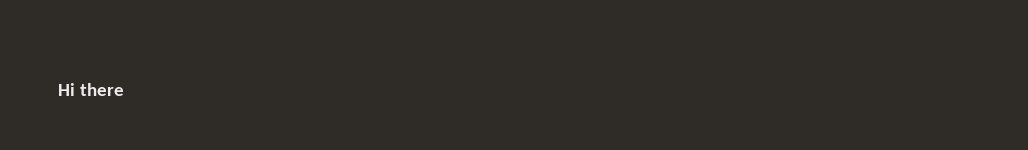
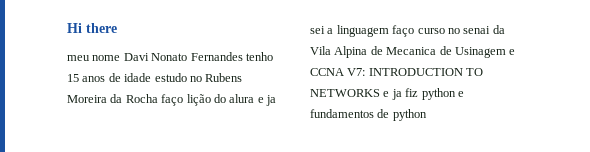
+ meu nome Davi Nonato Fernandes tenho 15 anos de idade estudo no Rubens Moreira da Rocha faço lição do alura e ja sei a linguagem faço curso no senai da Vila Alpina de Mecanica de Usinagem e CCNA V7: INTRODUCTION TO NETWORKS e ja fiz python e fundamentos de python

